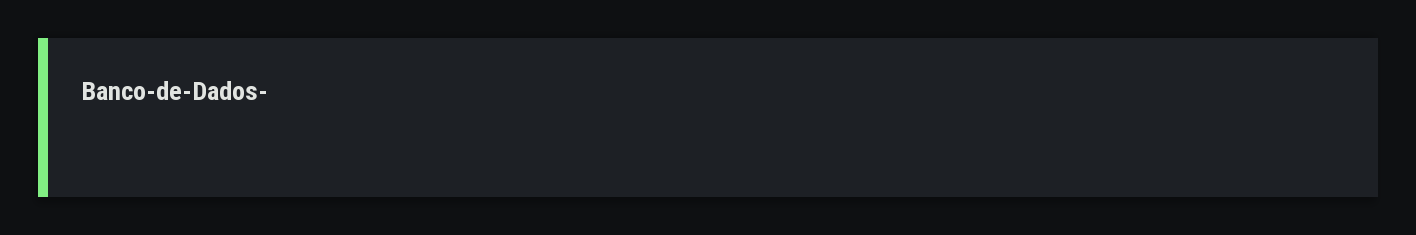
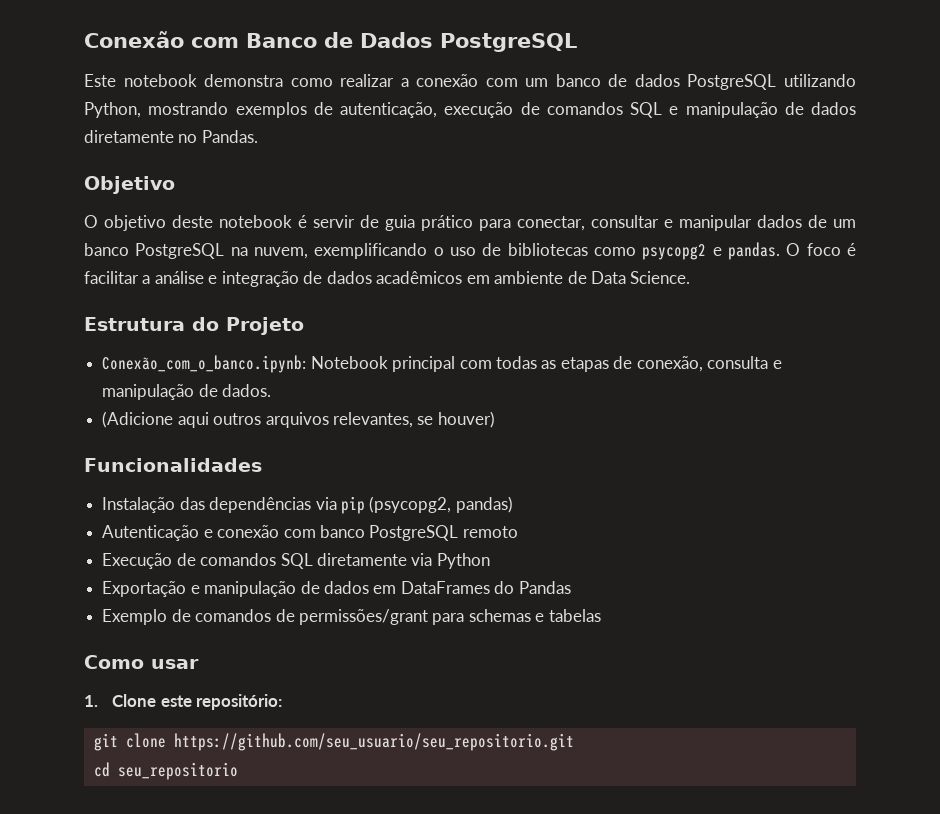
- Banco-de-Dados-
+ Conexão com Banco de Dados PostgreSQL
+ Este notebook demonstra como realizar a conexão com um banco de dados PostgreSQL utilizando Python, mostrando exemplos de autenticação, execução de comandos SQL e manipulação de dados diretamente no Pandas.
+ Objetivo
+ O objetivo deste notebook é servir de guia prático para conectar, consultar e manipular dados de um banco PostgreSQL na nuvem, exemplificando o uso de bibliotecas como psycopg2 e pandas. O foco é facilitar a análise e integração de dados acadêmicos em ambiente de Data Science.
+ Estrutura do Projeto
+ Conexão_com_o_banco.ipynb: Notebook principal com todas as etapas de conexão, consulta e manipulação de dados.
+ (Adicione aqui outros arquivos relevantes, se houver)
+ Funcionalidades
+ Instalação das dependências via pip (psycopg2, pandas)
+ Autenticação e conexão com banco PostgreSQL remoto
+ Execução de comandos SQL diretamente via Python
+ Exportação e manipulação de dados em DataFrames do Pandas
+ Exemplo de comandos de permissões/grant para schemas e tabelas
+ Como usar
+ 1. Clone este repositório:
+ git clone https://github.com/seu_usuario/seu_repositorio.git
+ cd seu_repositorio

